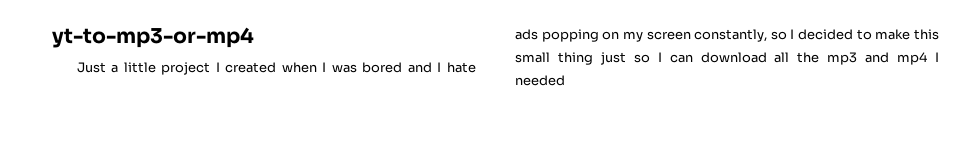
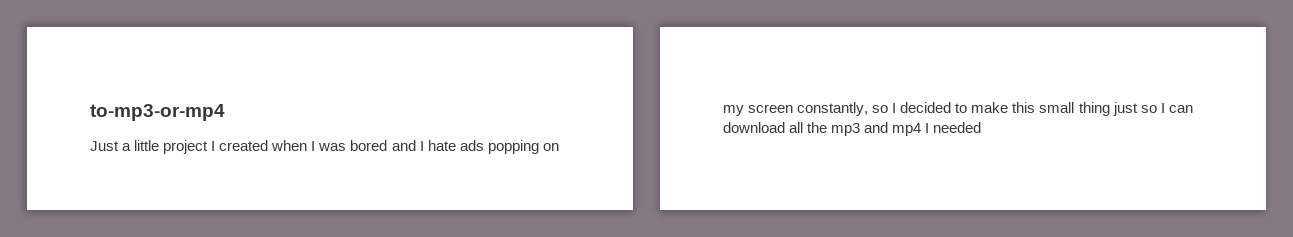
- yt-to-mp3-or-mp4
+ to-mp3-or-mp4

